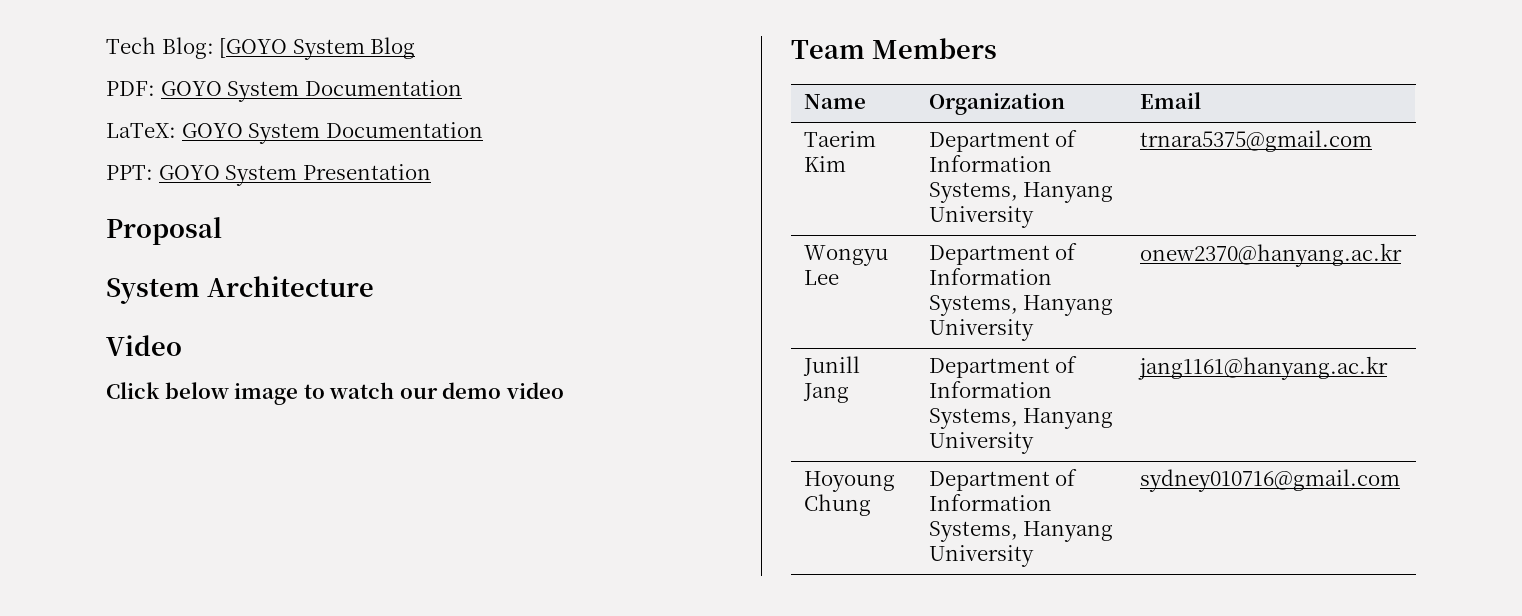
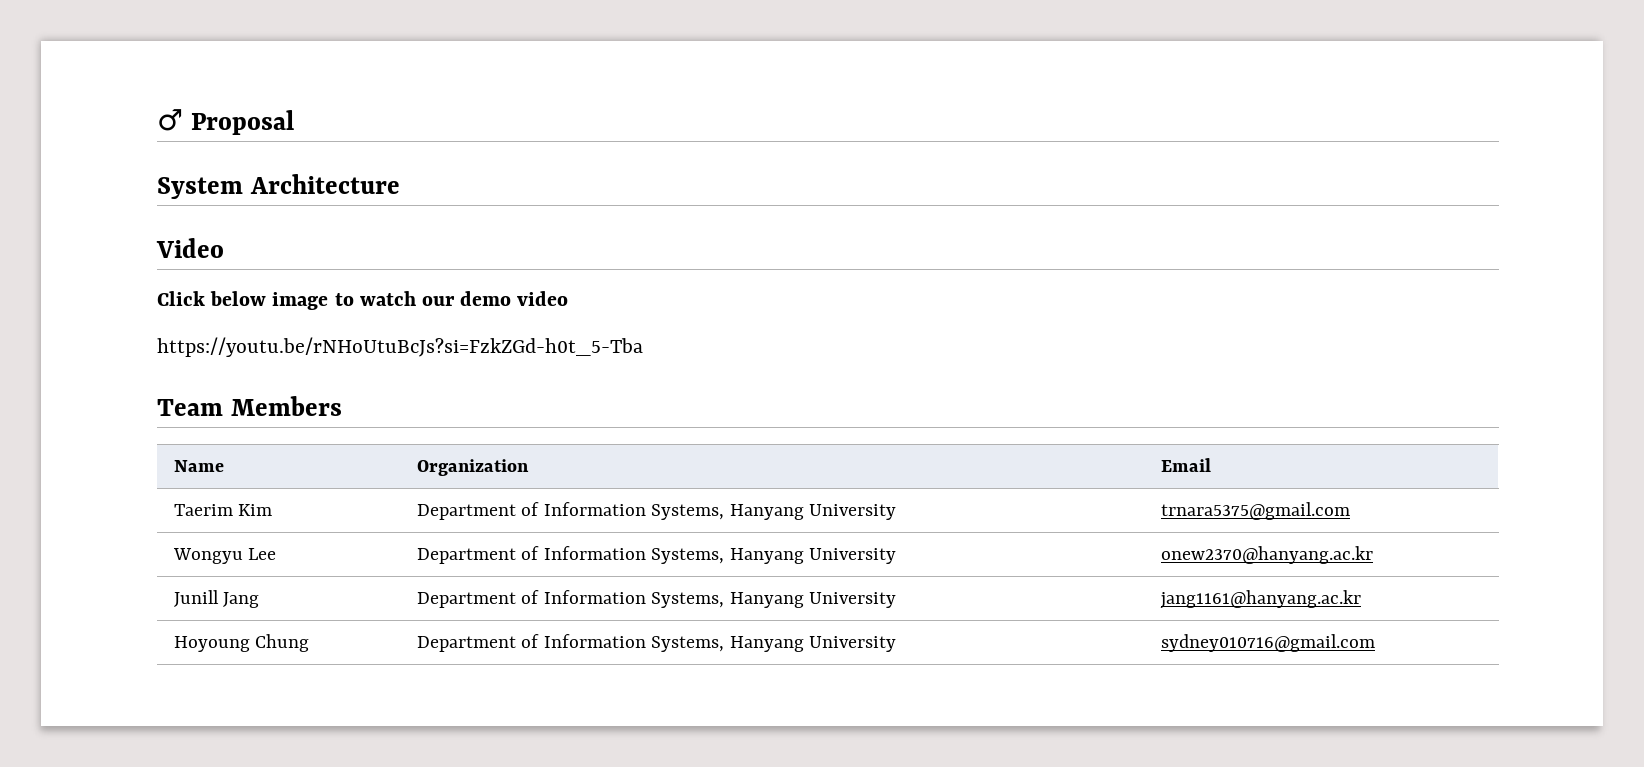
- Tech Blog: [GOYO System Blog
- PDF: GOYO System Documentation
- LaTeX: GOYO System Documentation
- PPT: GOYO System Presentation
- Proposal
+ ♂ Proposal
+ https://youtu.be/rNHoUtuBcJs?si=FzkZGd-h0t_5-Tba

